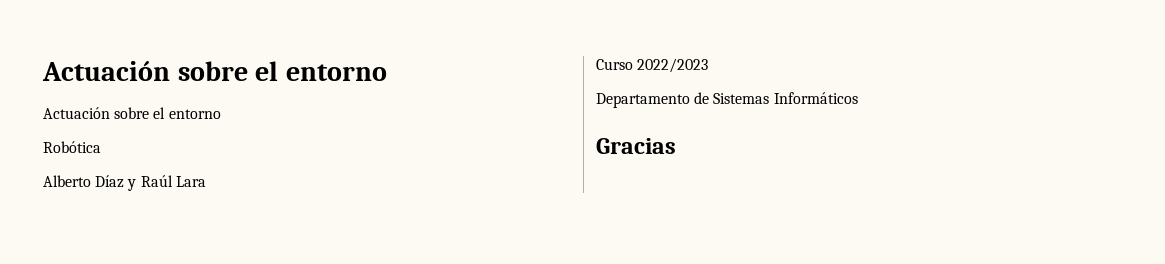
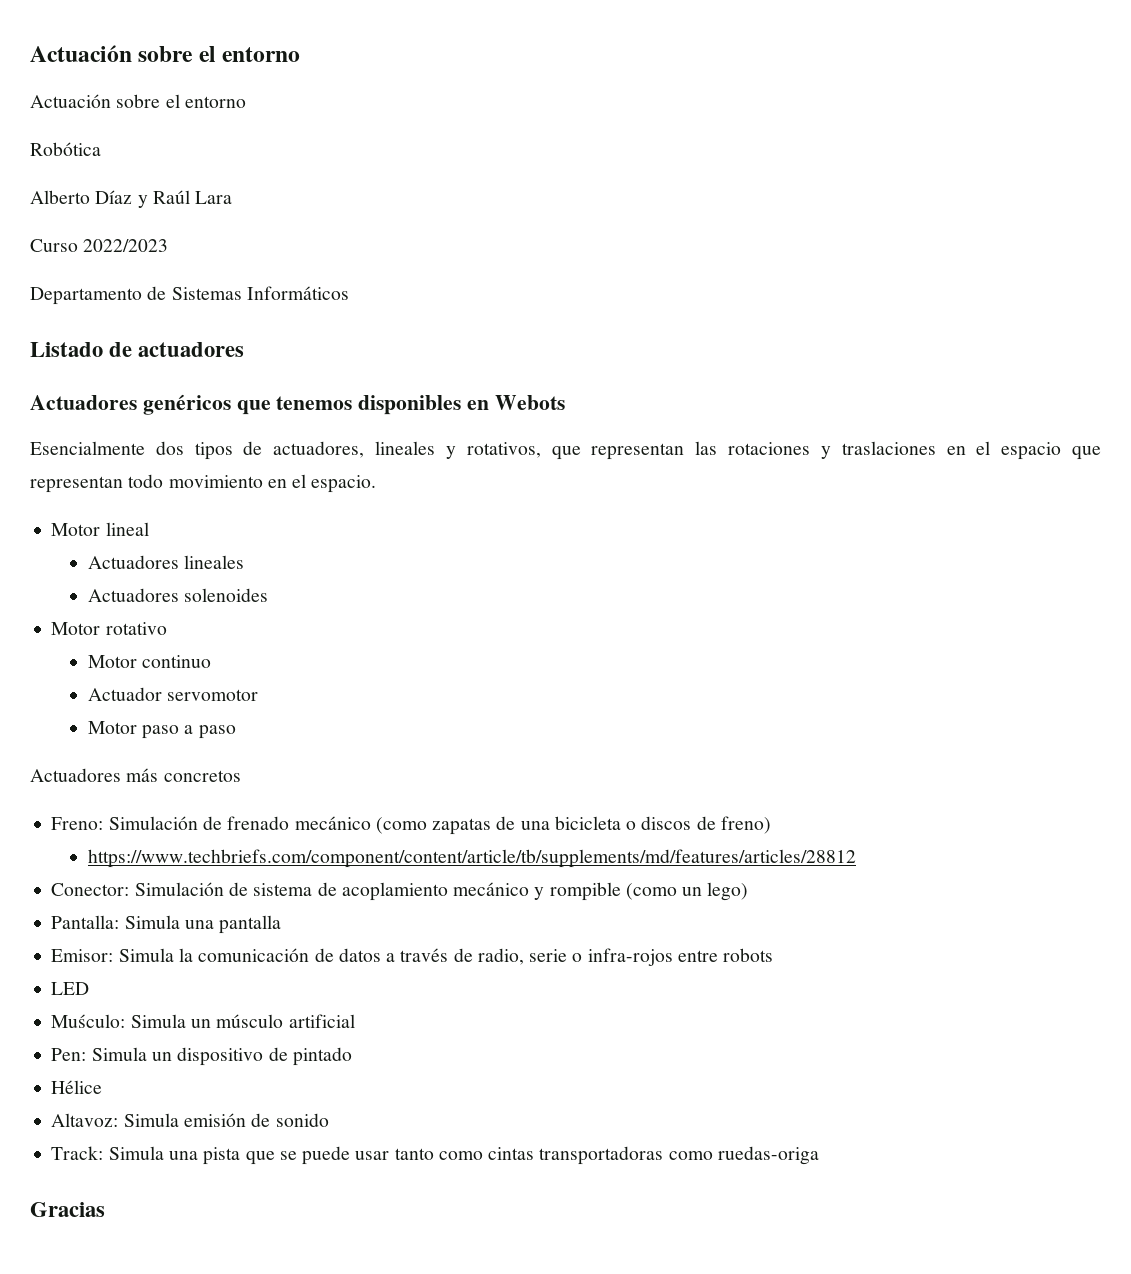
+ Listado de actuadores
+ Actuadores genéricos que tenemos disponibles en Webots
+ Esencialmente dos tipos de actuadores, lineales y rotativos, que representan las rotaciones y traslaciones en el espacio que representan todo movimiento en el espacio.
+ Motor lineal
+ Actuadores lineales
+ Actuadores solenoides
+ Motor rotativo
+ Motor continuo
+ Actuador servomotor
+ Motor paso a paso
+ Actuadores más concretos
+ Freno: Simulación de frenado mecánico (como zapatas de una bicicleta o discos de freno)
+ https://www.techbriefs.com/component/content/article/tb/supplements/md/features/articles/28812
+ Conector: Simulación de sistema de acoplamiento mecánico y rompible (como un lego)
+ Pantalla: Simula una pantalla
+ Emisor: Simula la comunicación de datos a través de radio, serie o infra-rojos entre robots
+ LED
+ Muśculo: Simula un músculo artificial
+ Pen: Simula un dispositivo de pintado
+ Hélice
+ Altavoz: Simula emisión de sonido
+ Track: Simula una pista que se puede usar tanto como cintas transportadoras como ruedas-origa

